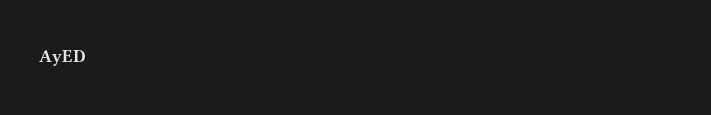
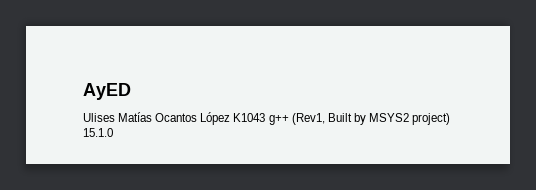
+ Ulises Matías Ocantos López K1043 g++ (Rev1, Built by MSYS2 project) 15.1.0

